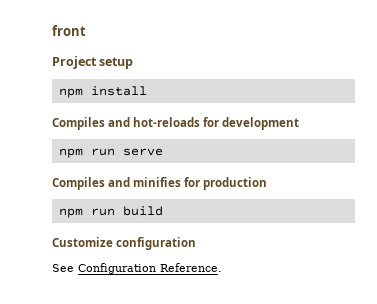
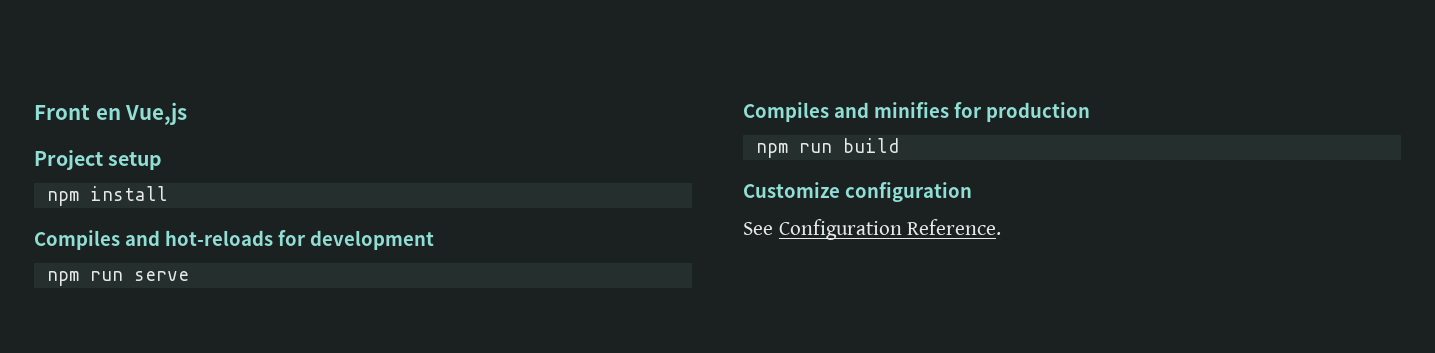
- front
+ Front en Vue,js

